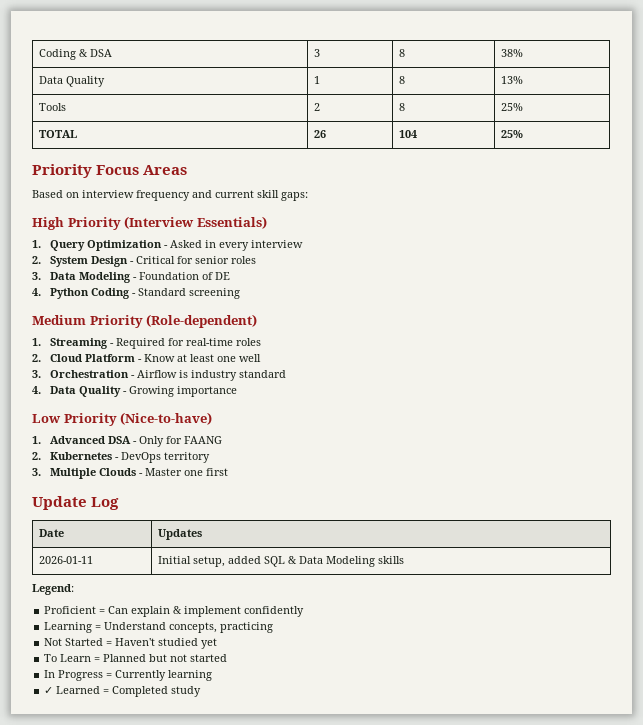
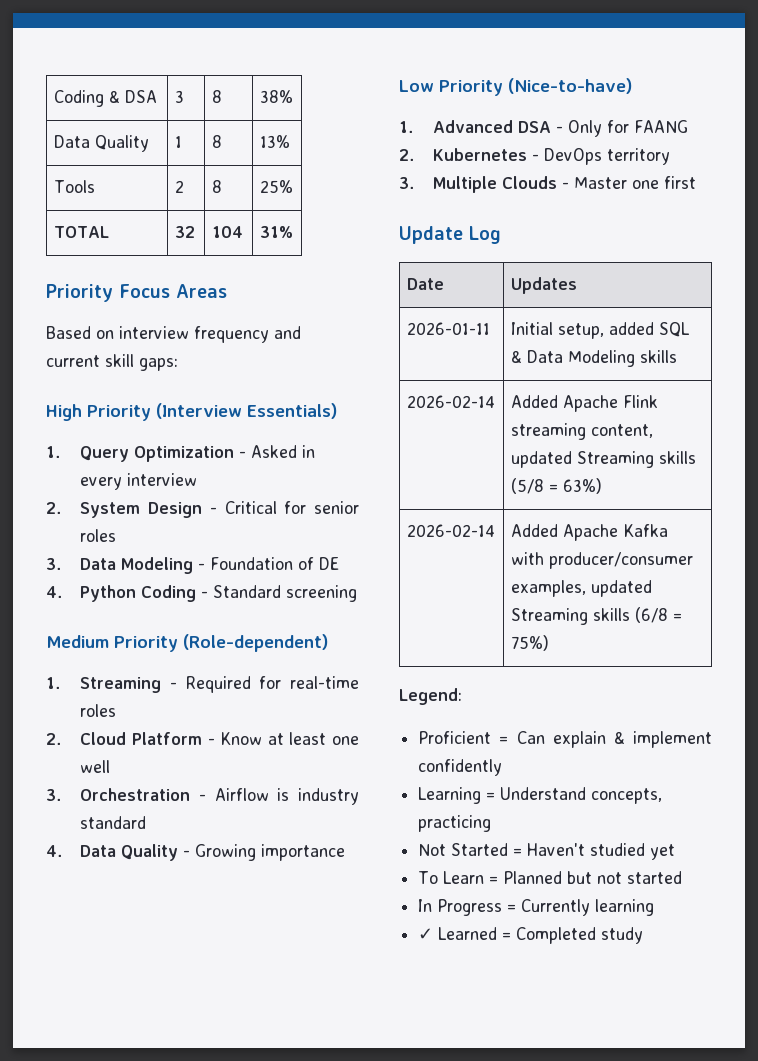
- TOTAL | 26 | 104 | 25%
+ TOTAL | 32 | 104 | 31%
+ 2026-02-14 | Added Apache Flink streaming content, updated Streaming skills (5/8 = 63%)
+ 2026-02-14 | Added Apache Kafka with producer/consumer examples, updated Streaming skills (6/8 = 75%)

